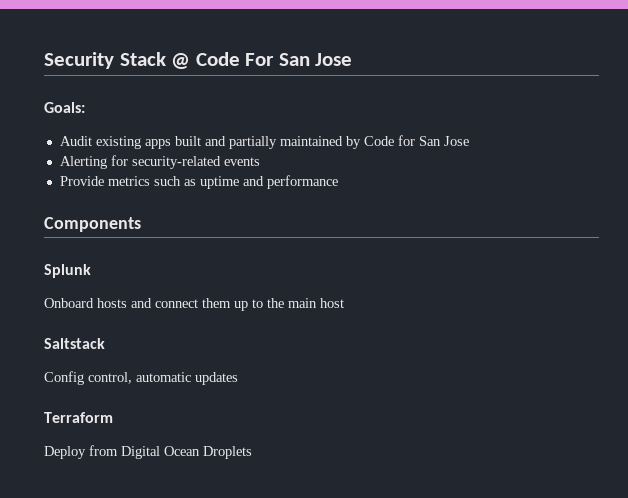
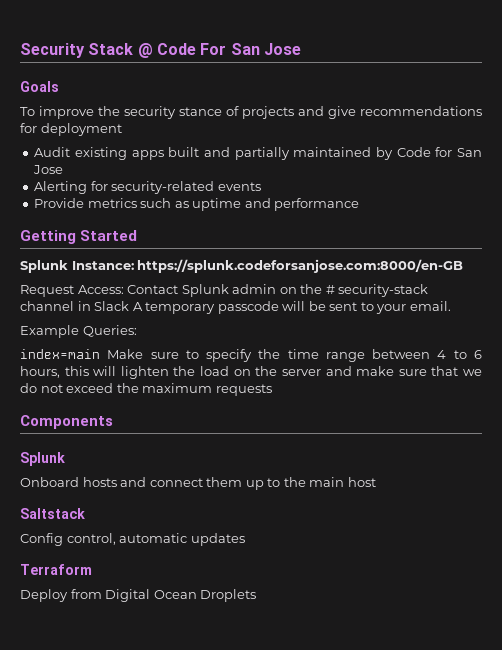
- Goals:
+ Goals
+ To improve the security stance of projects and give recommendations for deployment
+ Getting Started
+ Splunk Instance: https://splunk.codeforsanjose.com:8000/en-GB
+ Request Access: Contact Splunk admin on the # security-stack channel in Slack A temporary passcode will be sent to your email.
+ Example Queries:
+ index=main Make sure to specify the time range between 4 to 6 hours, this will lighten the load on the server and make sure that we do not exceed the maximum requests

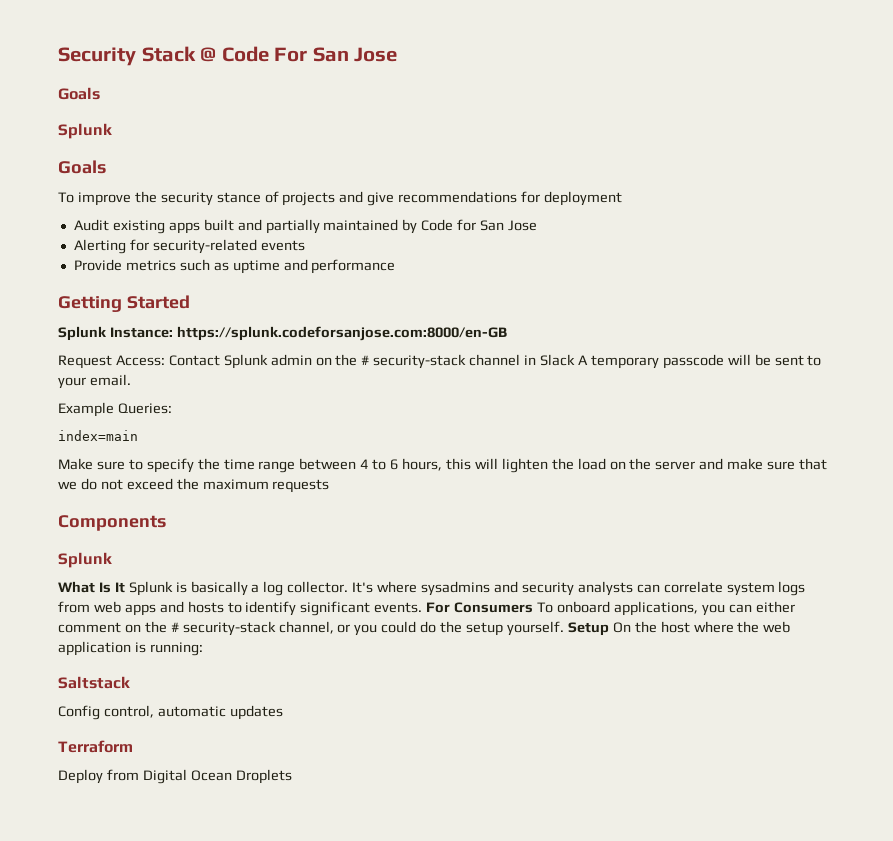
  Security Stack @ Code For San Jose
+ Goals
+ Splunk
- index=main Make sure to specify the time range between 4 to 6 hours, this will lighten the load on the server and make sure that we do not exceed the maximum requests
+ index=main
+ Make sure to specify the time range between 4 to 6 hours, this will lighten the load on the server and make sure that we do not exceed the maximum requests
- Onboard hosts and connect them up to the main host
+ What Is It Splunk is basically a log collector. It's where sysadmins and security analysts can correlate system logs from web apps and hosts to identify significant events. For Consumers To onboard applications, you can either comment on the # security-stack channel, or you could do the setup yourself. Setup On the host where the web application is running:

